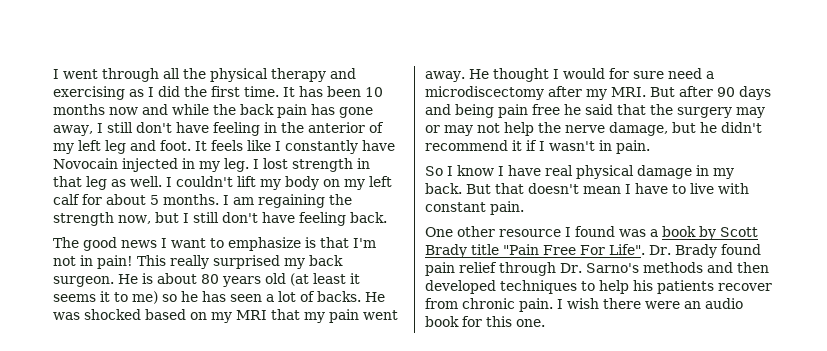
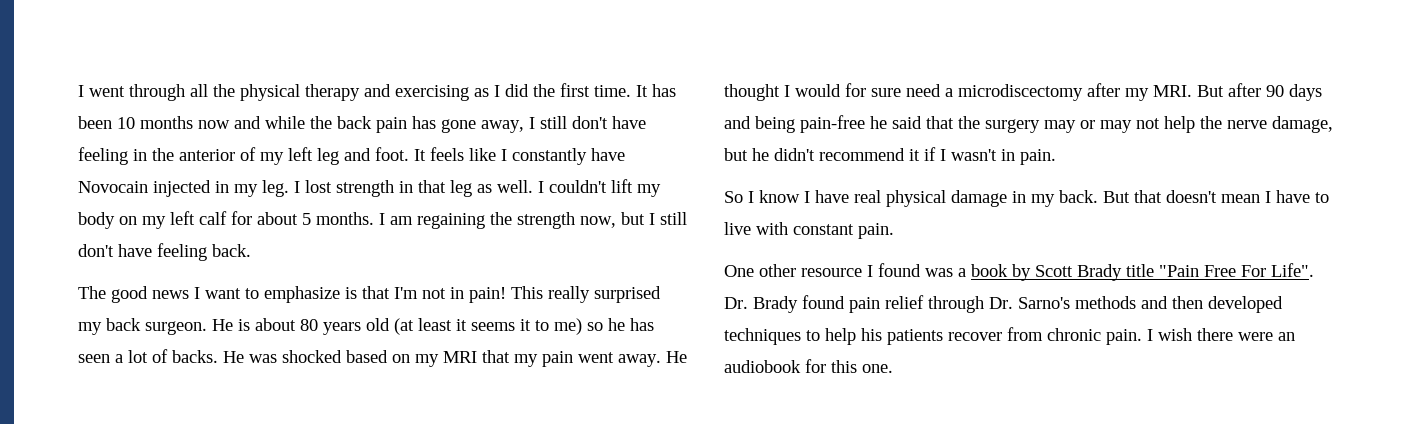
- He thought I would for sure need a microdiscectomy after my MRI. But after 90 days and being pain free he said that the surgery may or may not help the nerve damage, but he didn't recommend it if I wasn't in pain.
+ He thought I would for sure need a microdiscectomy after my MRI. But after 90 days and being pain-free he said that the surgery may or may not help the nerve damage, but he didn't recommend it if I wasn't in pain.
- I wish there were an audio book for this one.
+ I wish there were an audiobook for this one.

